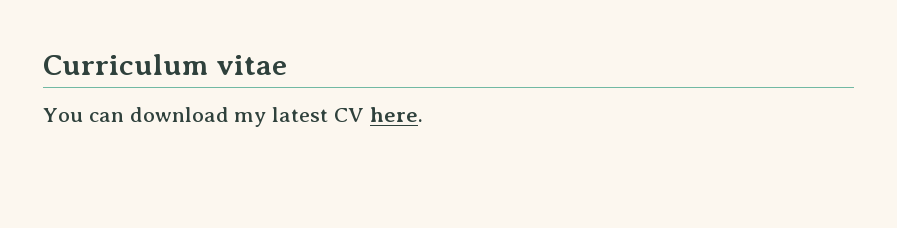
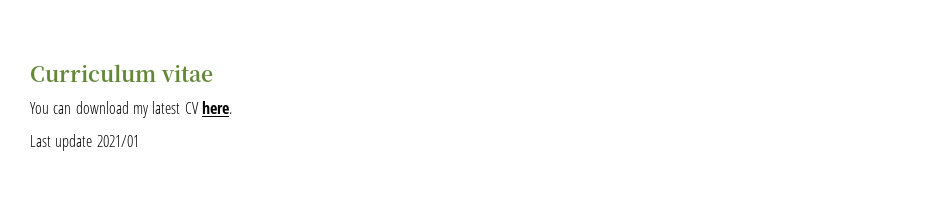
+ Last update 2021/01

